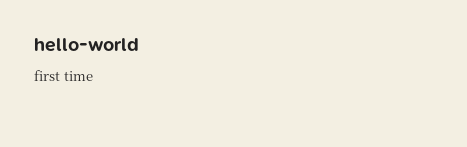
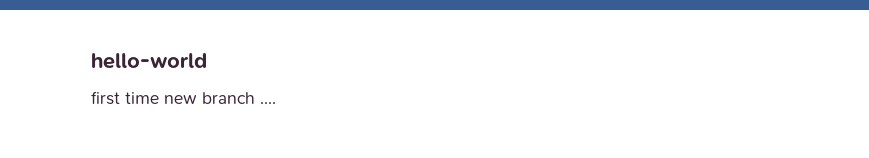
- first time
+ first time new branch ....

